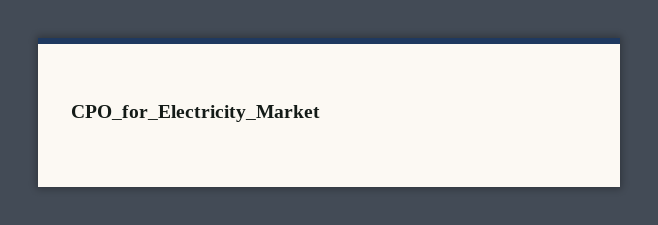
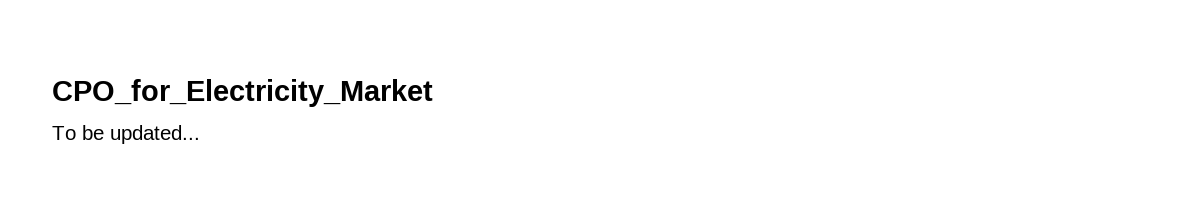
+ To be updated...

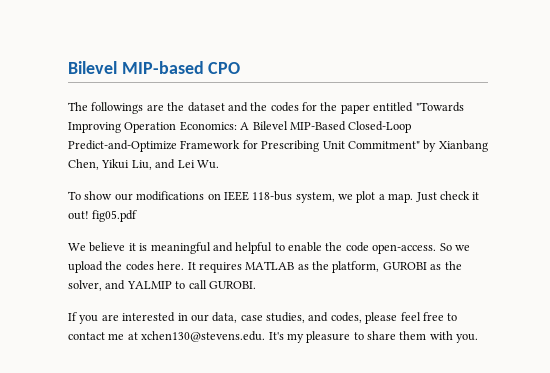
- CPO_for_Electricity_Market
- To be updated...
+ Bilevel MIP-based CPO
+ The followings are the dataset and the codes for the paper entitled "Towards Improving Operation Economics: A Bilevel MIP-Based Closed-Loop Predict-and-Optimize Framework for Prescribing Unit Commitment" by Xianbang Chen, Yikui Liu, and Lei Wu.
+ To show our modifications on IEEE 118-bus system, we plot a map. Just check it out! fig05.pdf
+ We believe it is meaningful and helpful to enable the code open-access. So we upload the codes here. It requires MATLAB as the platform, GUROBI as the solver, and YALMIP to call GUROBI.
+ If you are interested in our data, case studies, and codes, please feel free to contact me at xchen130@stevens.edu. It's my pleasure to share them with you.

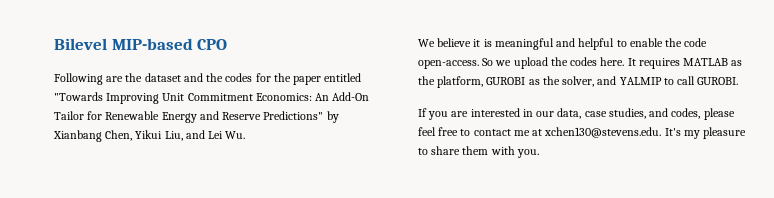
- The followings are the dataset and the codes for the paper entitled "Towards Improving Operation Economics: A Bilevel MIP-Based Closed-Loop Predict-and-Optimize Framework for Prescribing Unit Commitment" by Xianbang Chen, Yikui Liu, and Lei Wu.
+ Following are the dataset and the codes for the paper entitled "Towards Improving Unit Commitment Economics: An Add-On Tailor for Renewable Energy and Reserve Predictions" by Xianbang Chen, Yikui Liu, and Lei Wu.
- To show our modifications on IEEE 118-bus system, we plot a map. Just check it out! fig05.pdf

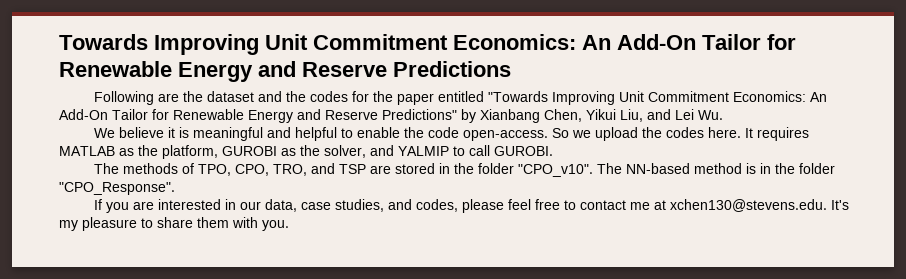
- Bilevel MIP-based CPO
+ Towards Improving Unit Commitment Economics: An Add-On Tailor for Renewable Energy and Reserve Predictions
+ The methods of TPO, CPO, TRO, and TSP are stored in the folder "CPO_v10". The NN-based method is in the folder "CPO_Response".

